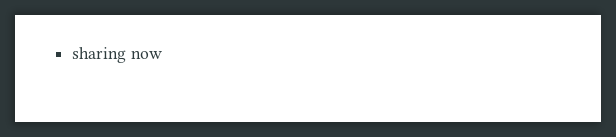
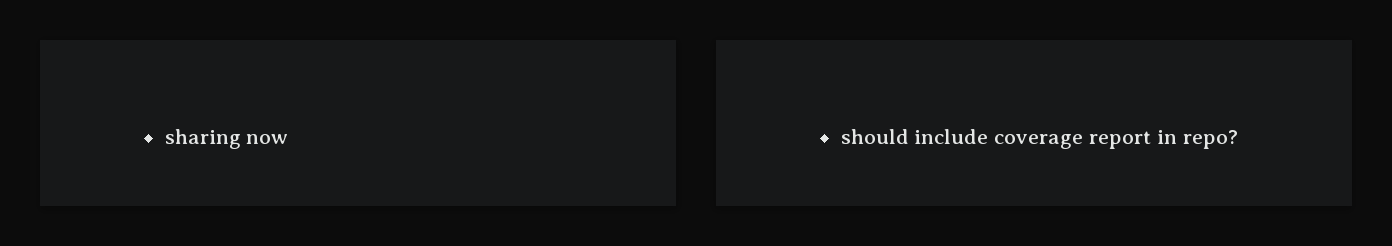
+ should include coverage report in repo?

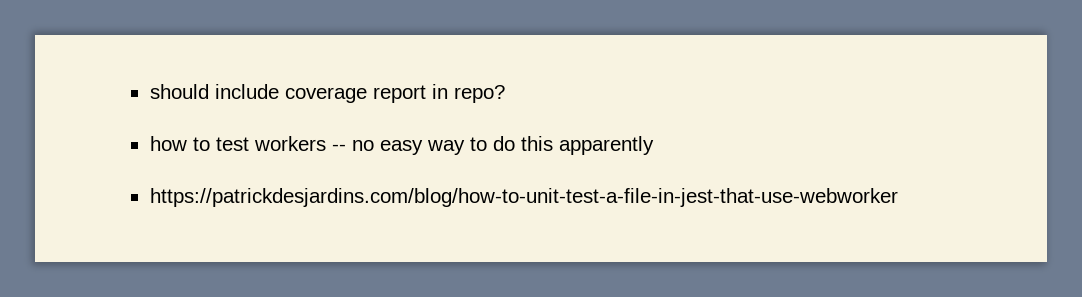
- sharing now
+ how to test workers -- no easy way to do this apparently
+ https://patrickdesjardins.com/blog/how-to-unit-test-a-file-in-jest-that-use-webworker

